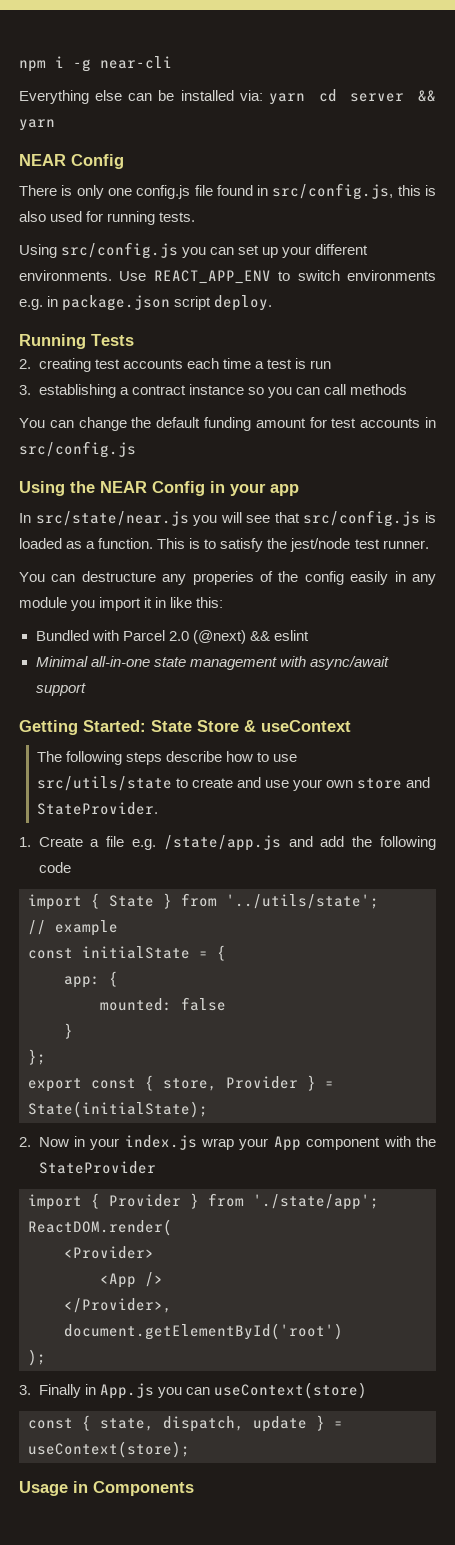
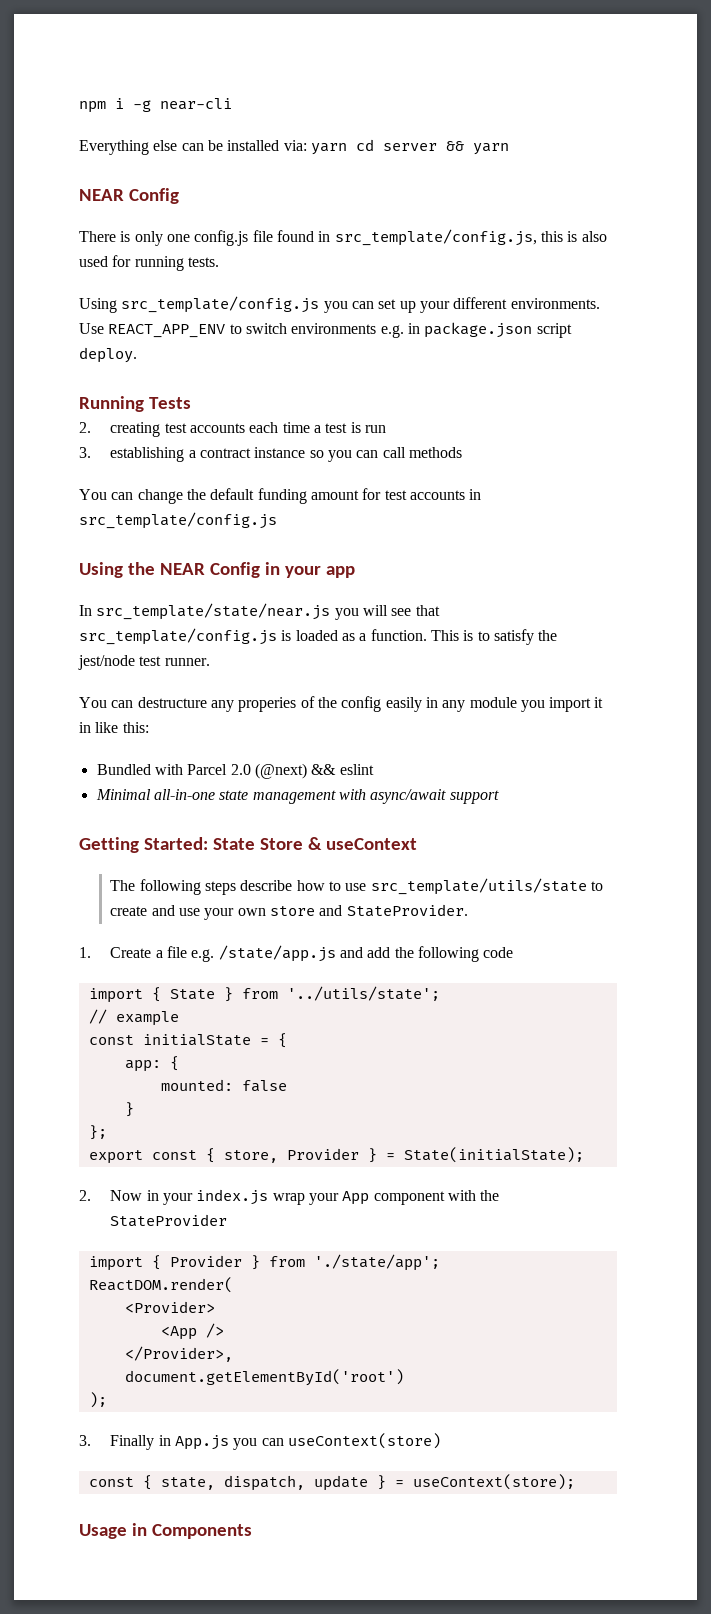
- There is only one config.js file found in src/config.js, this is also used for running tests.
+ There is only one config.js file found in src_template/config.js, this is also used for running tests.
- Using src/config.js you can set up your different environments.
+ Using src_template/config.js you can set up your different environments.
- You can change the default funding amount for test accounts in src/config.js
+ You can change the default funding amount for test accounts in src_template/config.js
- In src/state/near.js you will see that src/config.js is loaded as a function.
+ In src_template/state/near.js you will see that src_template/config.js is loaded as a function.
- The following steps describe how to use src/utils/state to create and use your own store and StateProvider.
+ The following steps describe how to use src_template/utils/state to create and use your own store and StateProvider.

